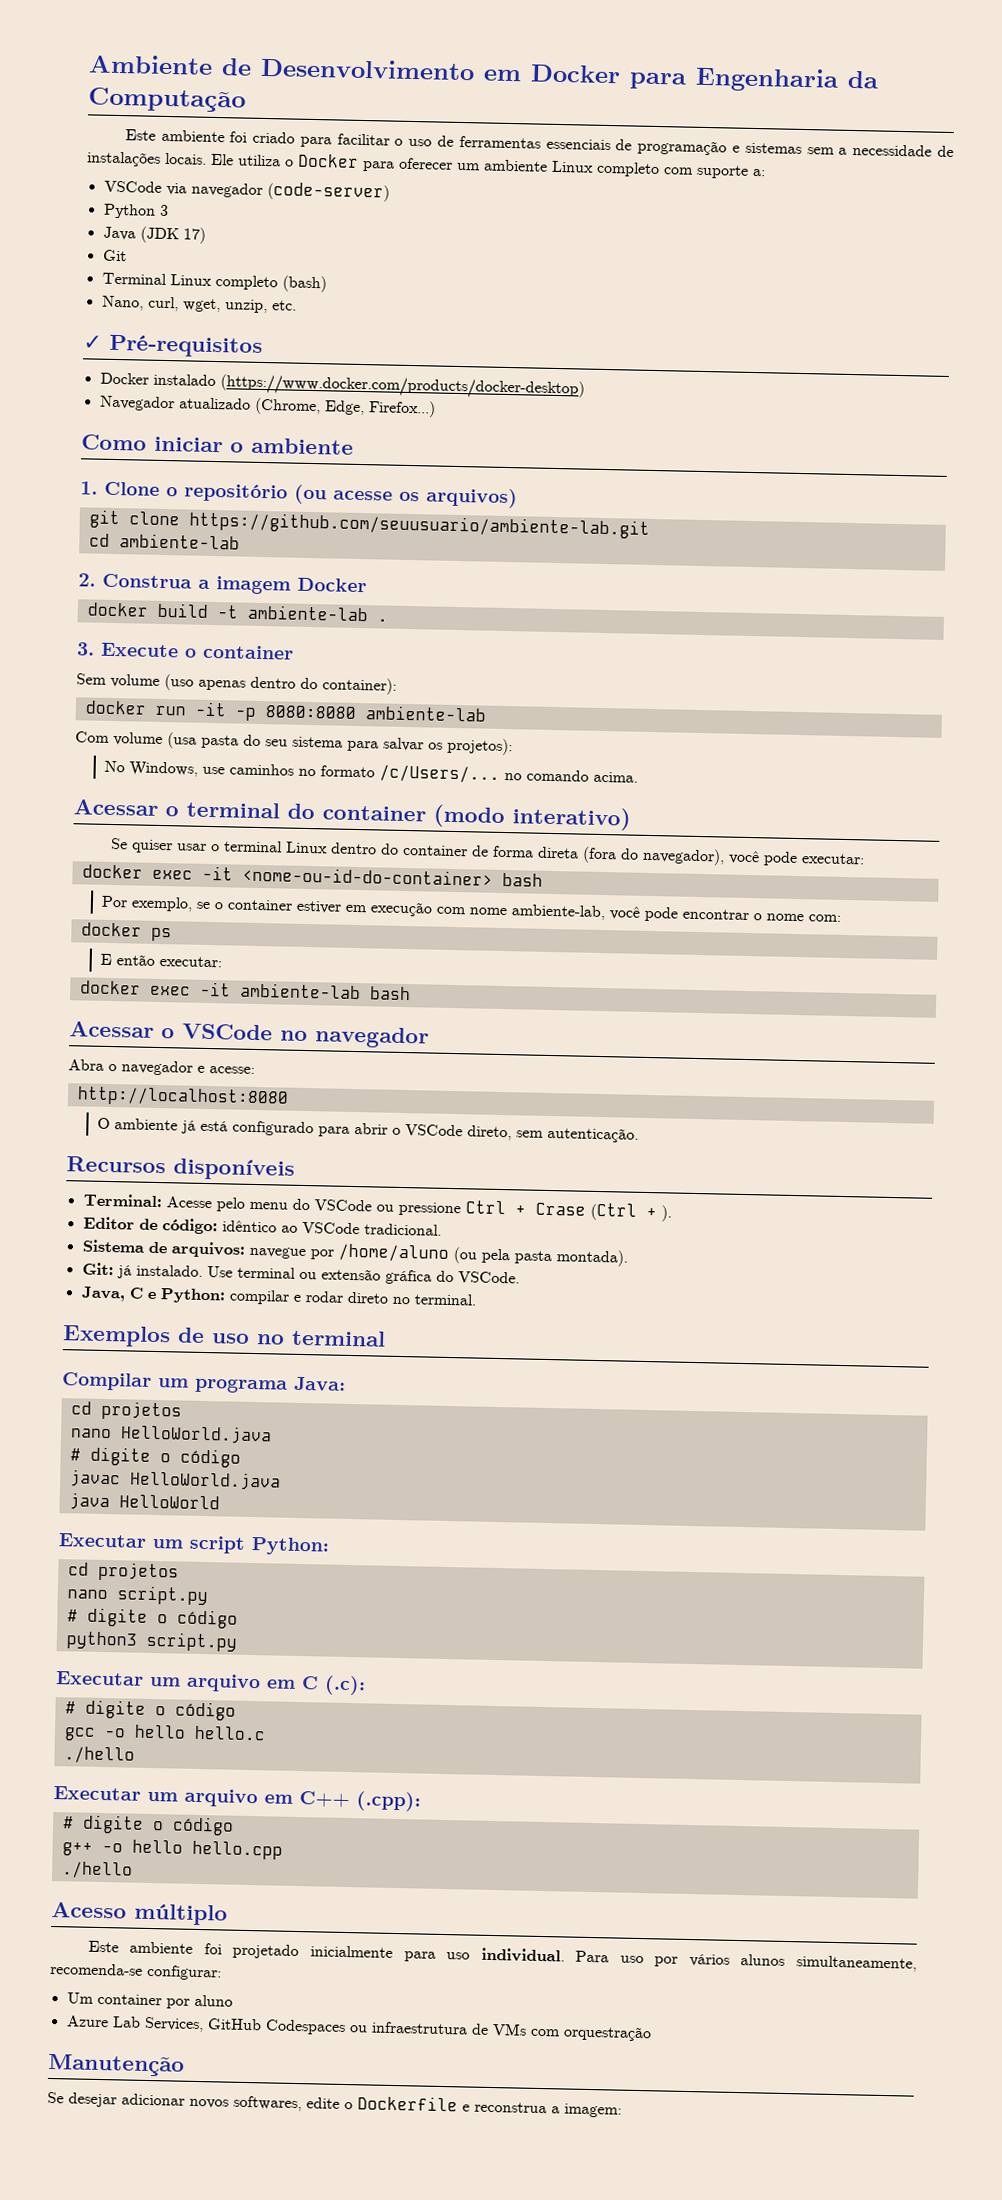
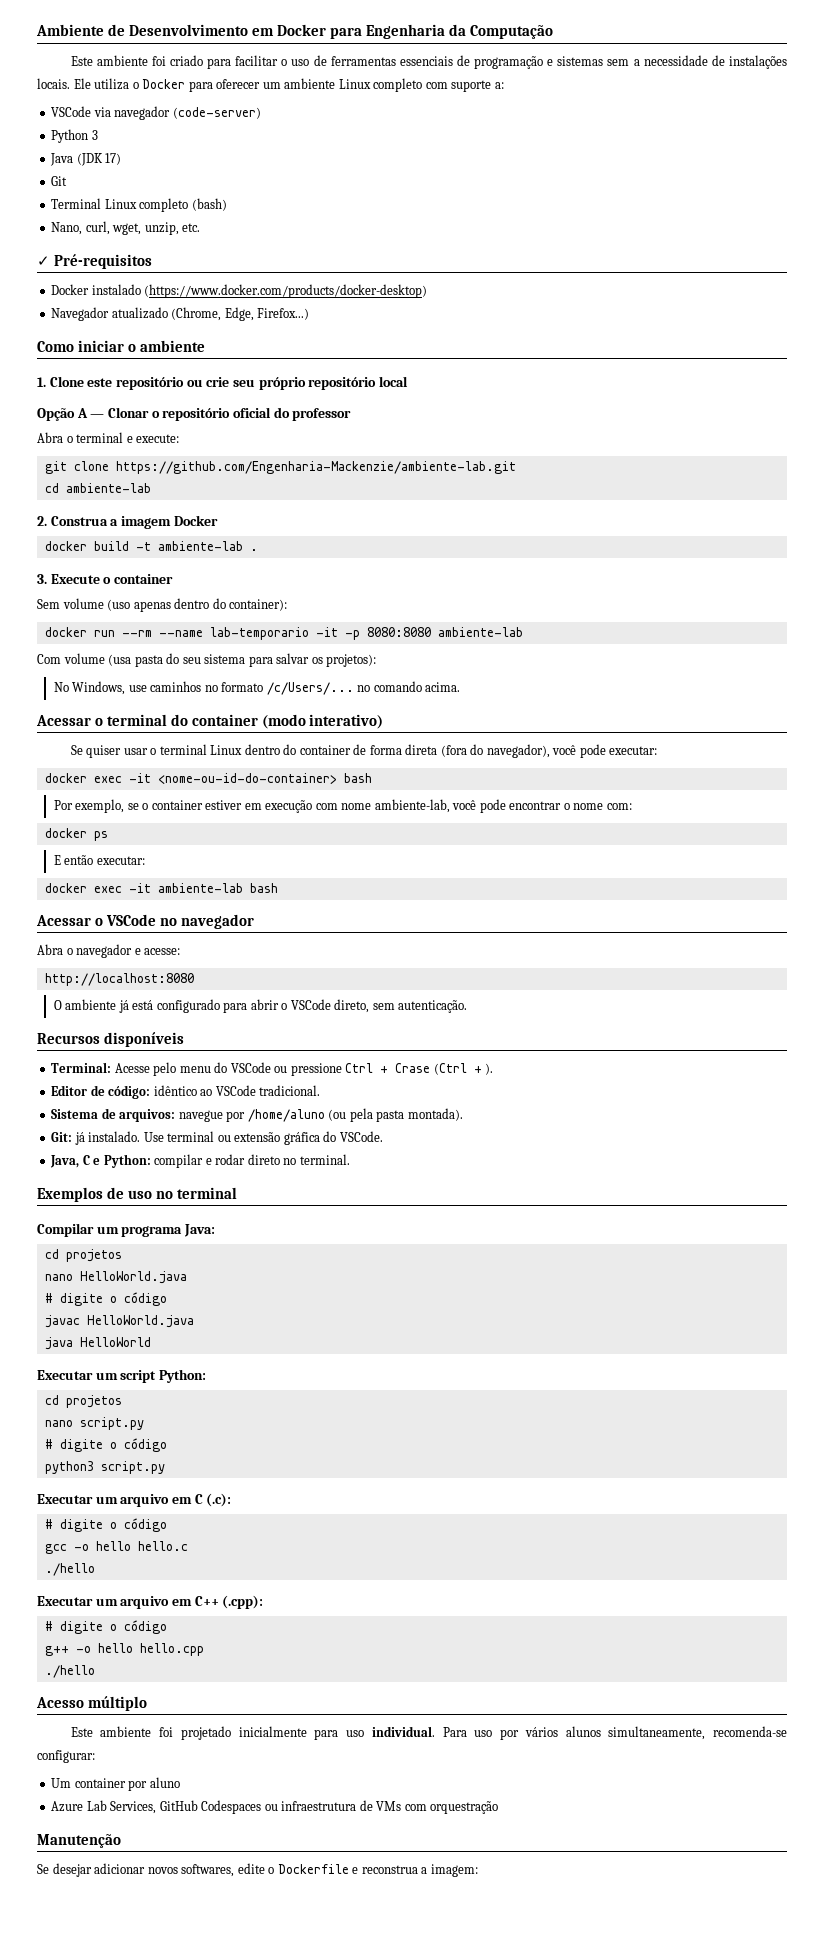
- 1. Clone o repositório (ou acesse os arquivos)
+ 1. Clone este repositório ou crie seu próprio repositório local
+ Opção A — Clonar o repositório oficial do professor
+ Abra o terminal e execute:
- git clone https://github.com/seuusuario/ambiente-lab.git
+ git clone https://github.com/Engenharia-Mackenzie/ambiente-lab.git
- docker run -it -p 8080:8080 ambiente-lab
+ docker run --rm --name lab-temporario -it -p 8080:8080 ambiente-lab

